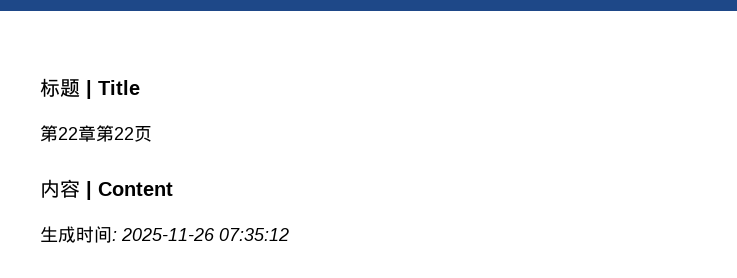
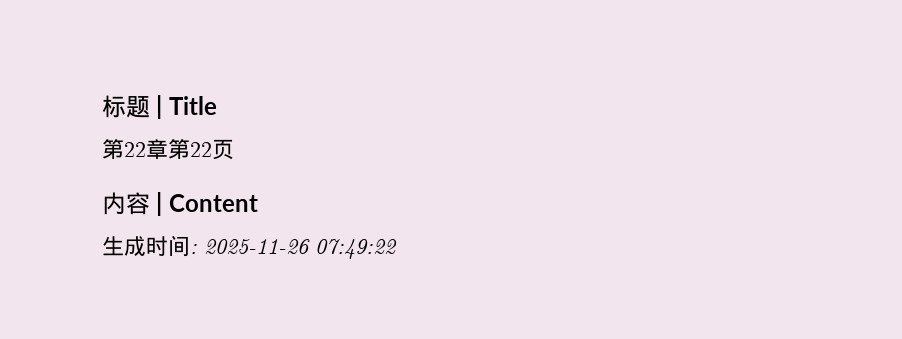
- 生成时间: 2025-11-26 07:35:12
+ 生成时间: 2025-11-26 07:49:22

